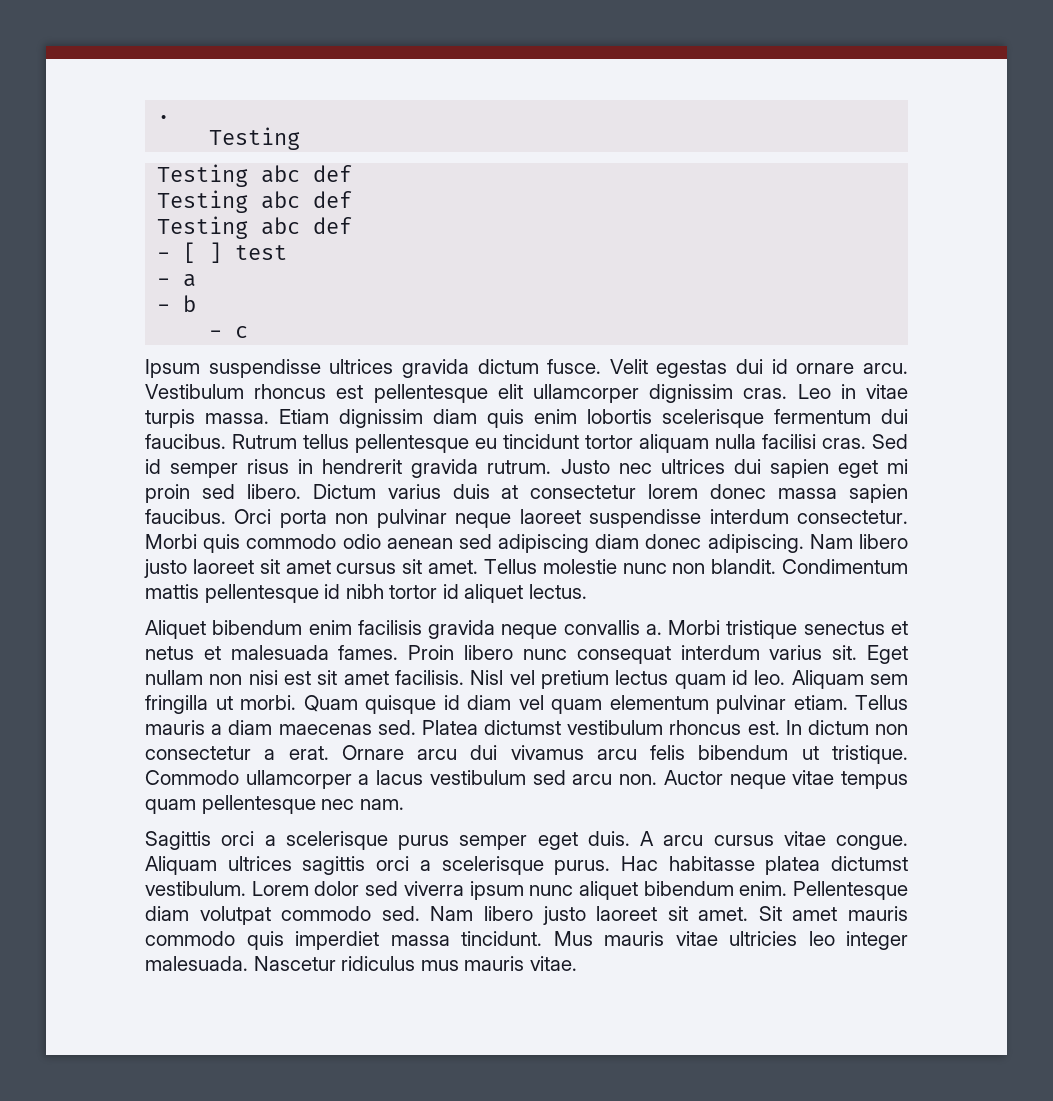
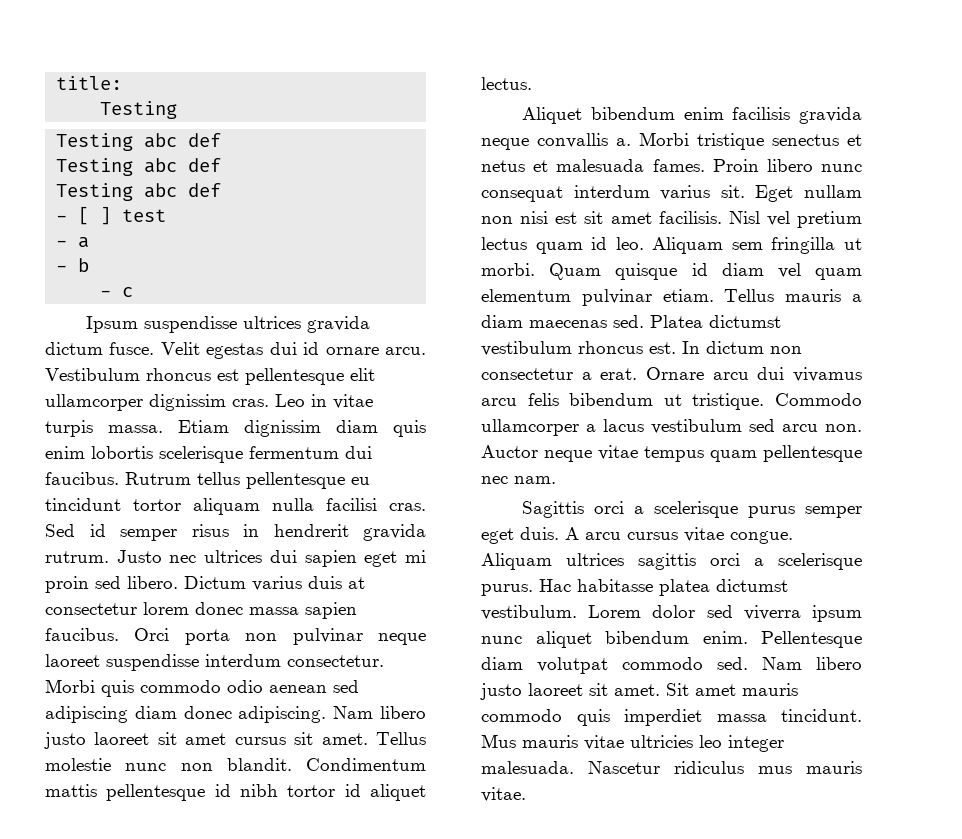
- .
+ title:

